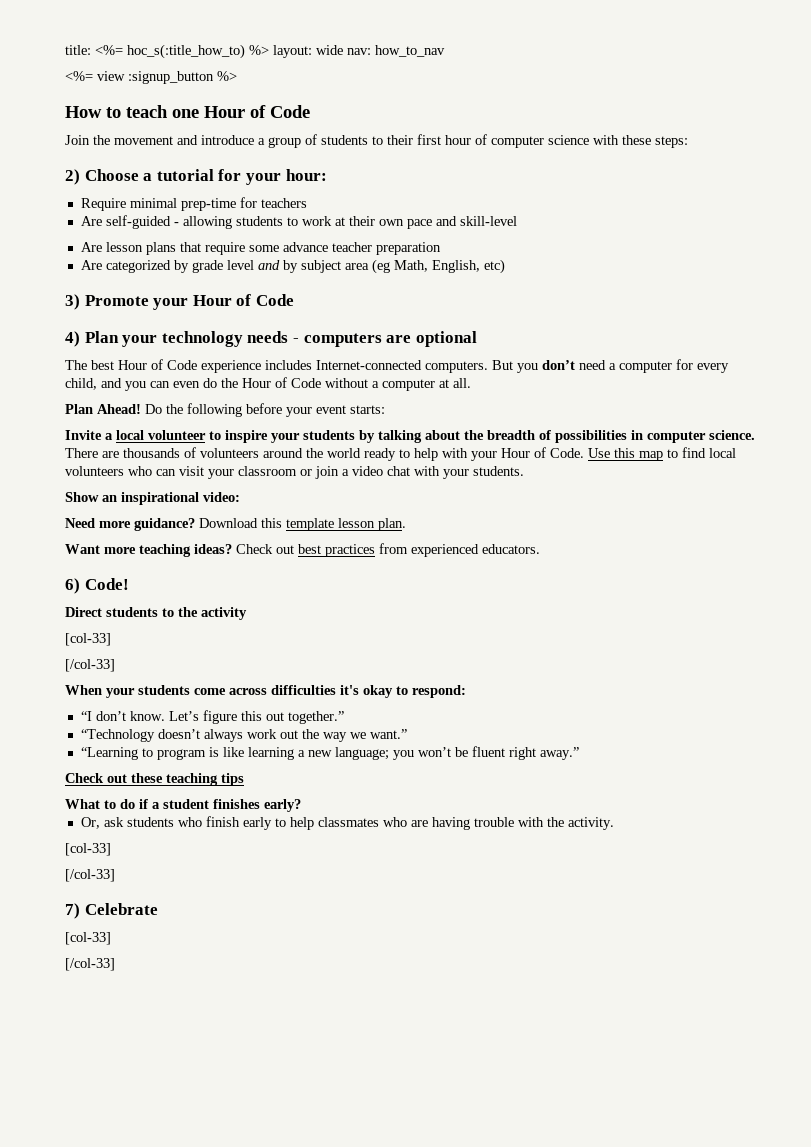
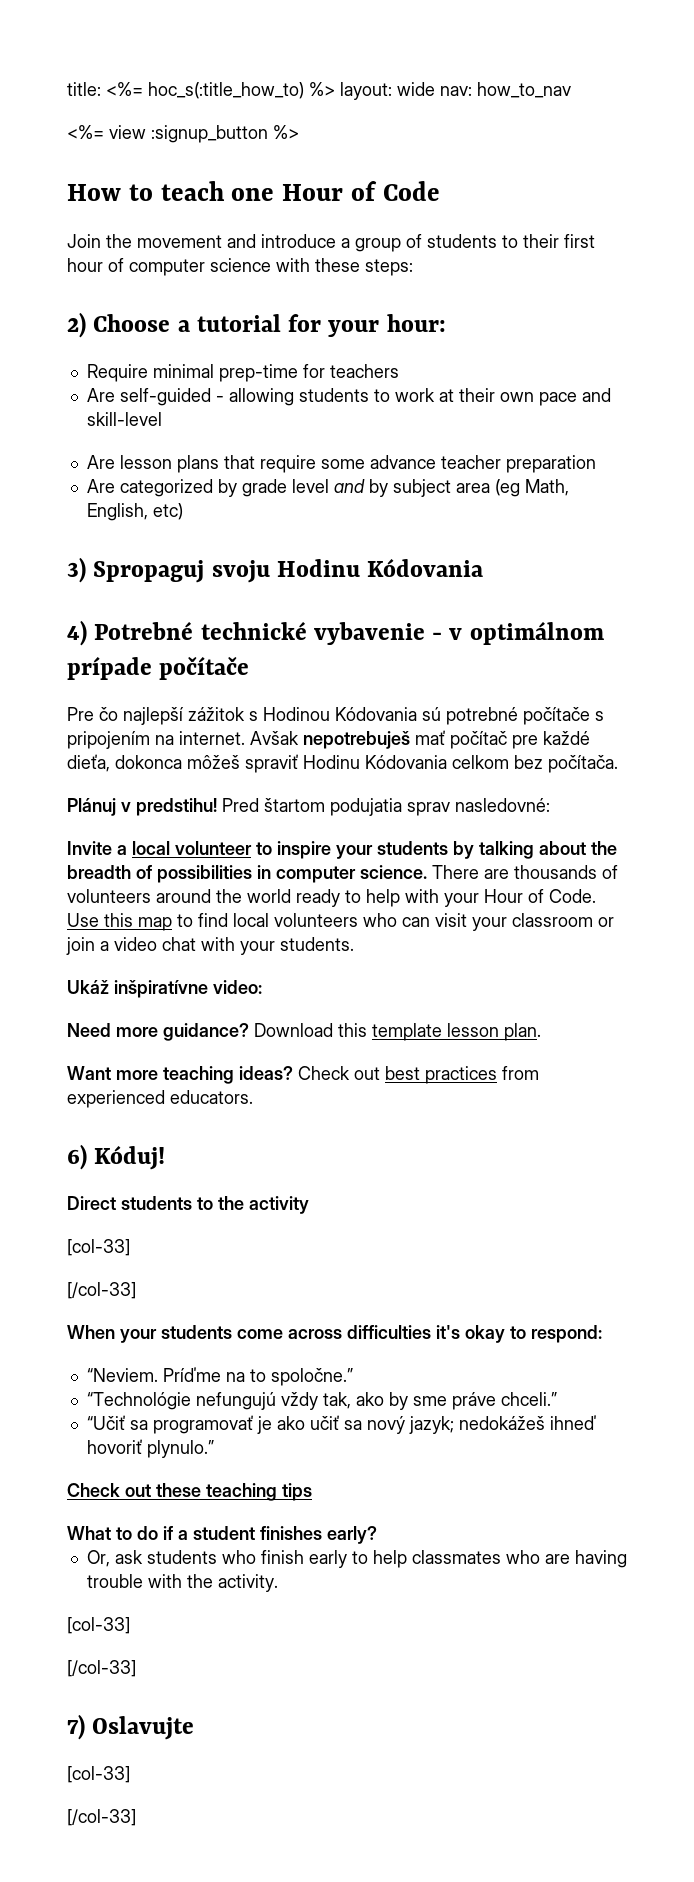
- 3) Promote your Hour of Code
- 4) Plan your technology needs - computers are optional
- The best Hour of Code experience includes Internet-connected computers. But you don’t need a computer for every child, and you can even do the Hour of Code without a computer at all.
- Plan Ahead! Do the following before your event starts:
+ 3) Spropaguj svoju Hodinu Kódovania
+ 4) Potrebné technické vybavenie - v optimálnom prípade počítače
+ Pre čo najlepší zážitok s Hodinou Kódovania sú potrebné počítače s pripojením na internet. Avšak nepotrebuješ mať počítač pre každé dieťa, dokonca môžeš spraviť Hodinu Kódovania celkom bez počítača.
+ Plánuj v predstihu! Pred štartom podujatia sprav nasledovné:
- Show an inspirational video:
+ Ukáž inšpiratívne video:
- 6) Code!
+ 6) Kóduj!
- “I don’t know. Let’s figure this out together.”
- “Technology doesn’t always work out the way we want.”
- “Learning to program is like learning a new language; you won’t be fluent right away.”
+ “Neviem. Príďme na to spoločne.”
+ “Technológie nefungujú vždy tak, ako by sme práve chceli.”
+ “Učiť sa programovať je ako učiť sa nový jazyk; nedokážeš ihneď hovoriť plynulo.”
- 7) Celebrate
+ 7) Oslavujte

